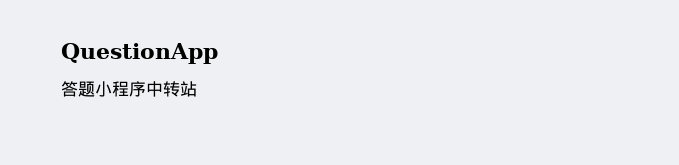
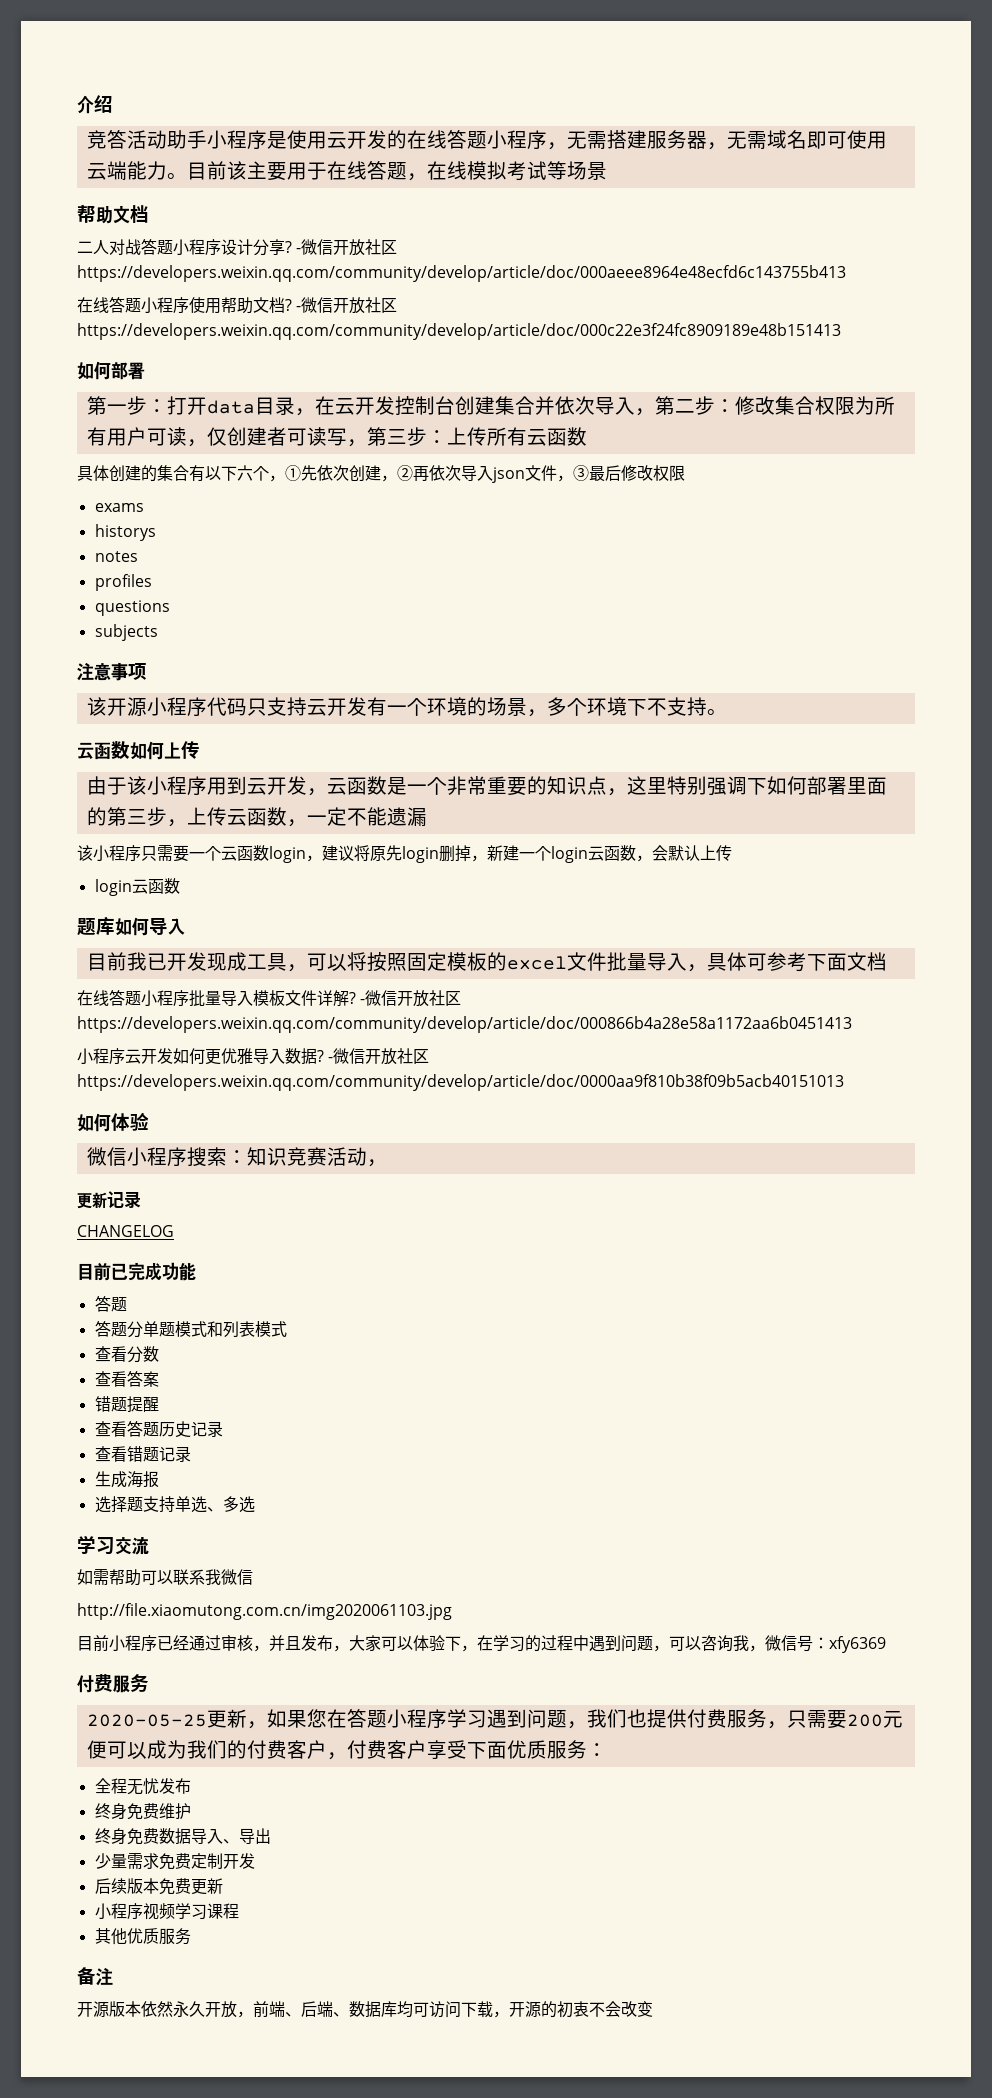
- QuestionApp
- 答题小程序中转站
+ 介绍
+ 竞答活动助手小程序是使用云开发的在线答题小程序，无需搭建服务器，无需域名即可使用云端能力。目前该主要用于在线答题，在线模拟考试等场景
+ 帮助文档
+ 二人对战答题小程序设计分享? -微信开放社区https://developers.weixin.qq.com/community/develop/article/doc/000aeee8964e48ecfd6c143755b413
+ 在线答题小程序使用帮助文档? -微信开放社区https://developers.weixin.qq.com/community/develop/article/doc/000c22e3f24fc8909189e48b151413
+ 如何部署
+ 第一步：打开data目录，在云开发控制台创建集合并依次导入，第二步：修改集合权限为所有用户可读，仅创建者可读写，第三步：上传所有云函数
+ 具体创建的集合有以下六个，①先依次创建，②再依次导入json文件，③最后修改权限
+ exams
+ historys
+ notes
+ profiles
+ questions
+ subjects
+ 注意事项
+ 该开源小程序代码只支持云开发有一个环境的场景，多个环境下不支持。
+ 云函数如何上传
+ 由于该小程序用到云开发，云函数是一个非常重要的知识点，这里特别强调下如何部署里面的第三步，上传云函数，一定不能遗漏
+ 该小程序只需要一个云函数login，建议将原先login删掉，新建一个login云函数，会默认上传
+ login云函数
+ 题库如何导入
+ 目前我已开发现成工具，可以将按照固定模板的excel文件批量导入，具体可参考下面文档
+ 在线答题小程序批量导入模板文件详解? -微信开放社区https://developers.weixin.qq.com/community/develop/article/doc/000866b4a28e58a1172aa6b0451413
+ 小程序云开发如何更优雅导入数据? -微信开放社区https://developers.weixin.qq.com/community/develop/article/doc/0000aa9f810b38f09b5acb40151013
+ 如何体验
+ 微信小程序搜索：知识竞赛活动，
+ 更新记录
+ CHANGELOG
+ 目前已完成功能
+ 答题
+ 答题分单题模式和列表模式
+ 查看分数
+ 查看答案
+ 错题提醒
+ 查看答题历史记录
+ 查看错题记录
+ 生成海报
+ 选择题支持单选、多选
+ 学习交流
+ 如需帮助可以联系我微信
+ http://file.xiaomutong.com.cn/img2020061103.jpg
+ 目前小程序已经通过审核，并且发布，大家可以体验下，在学习的过程中遇到问题，可以咨询我，微信号：xfy6369
+ 付费服务
+ 2020-05-25更新，如果您在答题小程序学习遇到问题，我们也提供付费服务，只需要200元便可以成为我们的付费客户，付费客户享受下面优质服务：
+ 全程无忧发布
+ 终身免费维护
+ 终身免费数据导入、导出
+ 少量需求免费定制开发
+ 后续版本免费更新
+ 小程序视频学习课程
+ 其他优质服务
+ 备注
+ 开源版本依然永久开放，前端、后端、数据库均可访问下载，开源的初衷不会改变

